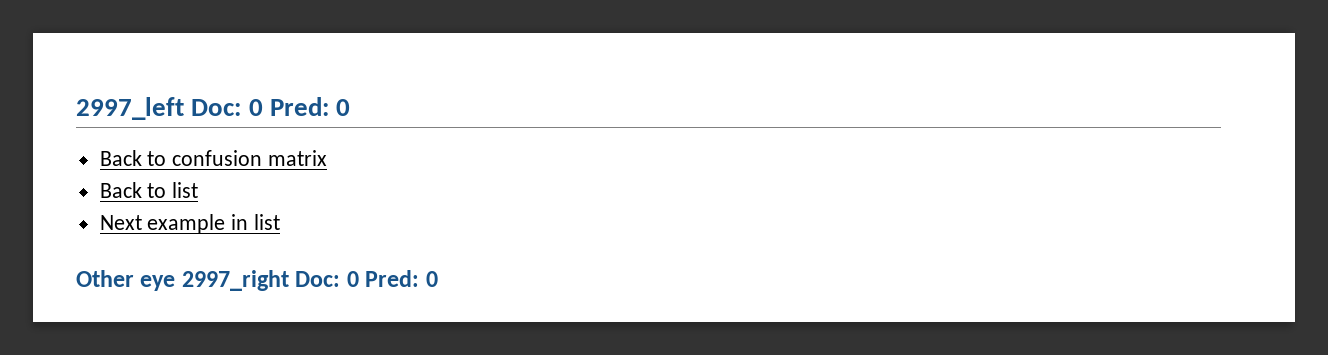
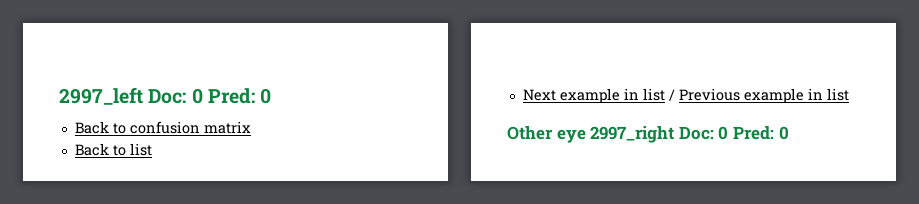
- Next example in list
+ Next example in list / Previous example in list

